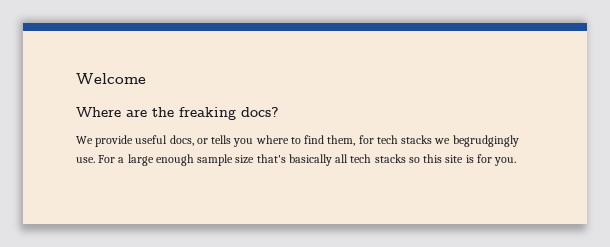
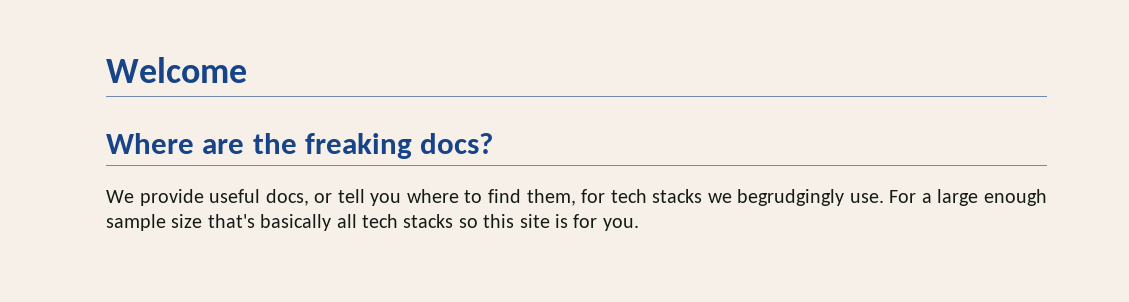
- We provide useful docs, or tells you where to find them, for tech stacks we begrudgingly use.
+ We provide useful docs, or tell you where to find them, for tech stacks we begrudgingly use.

